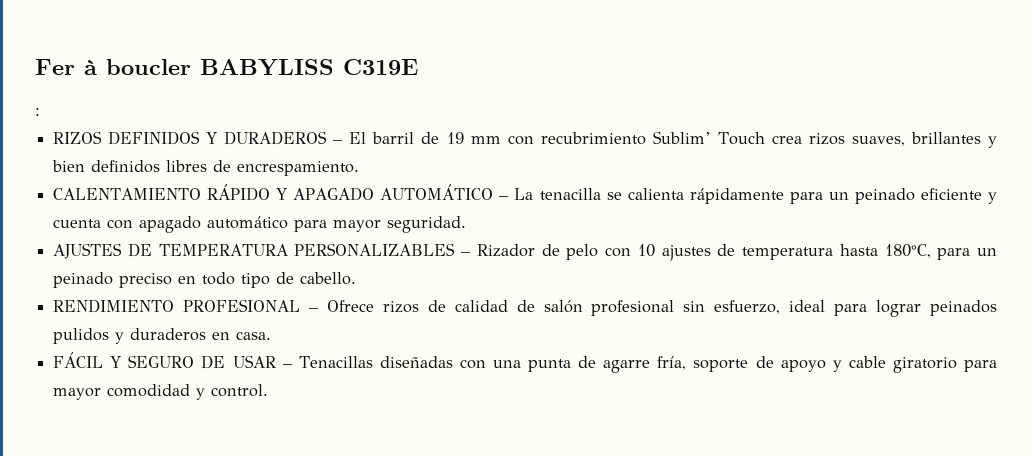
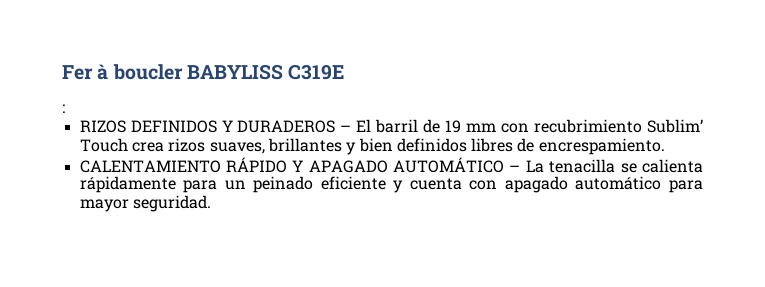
- AJUSTES DE TEMPERATURA PERSONALIZABLES – Rizador de pelo con 10 ajustes de temperatura hasta 180°C, para un peinado preciso en todo tipo de cabello.
- RENDIMIENTO PROFESIONAL – Ofrece rizos de calidad de salón profesional sin esfuerzo, ideal para lograr peinados pulidos y duraderos en casa.
- FÁCIL Y SEGURO DE USAR – Tenacillas diseñadas con una punta de agarre fría, soporte de apoyo y cable giratorio para mayor comodidad y control.

